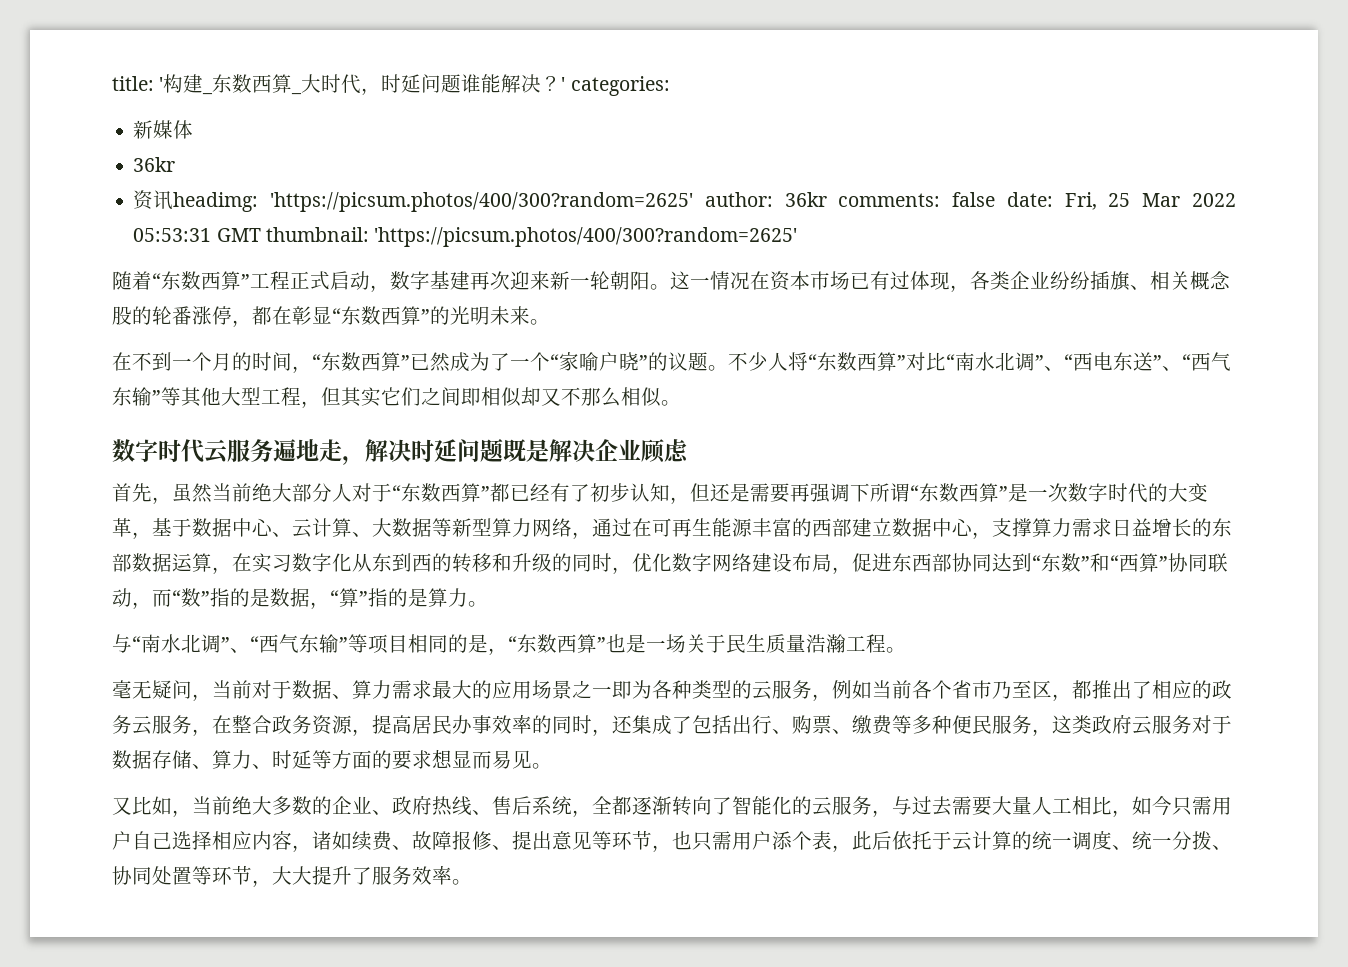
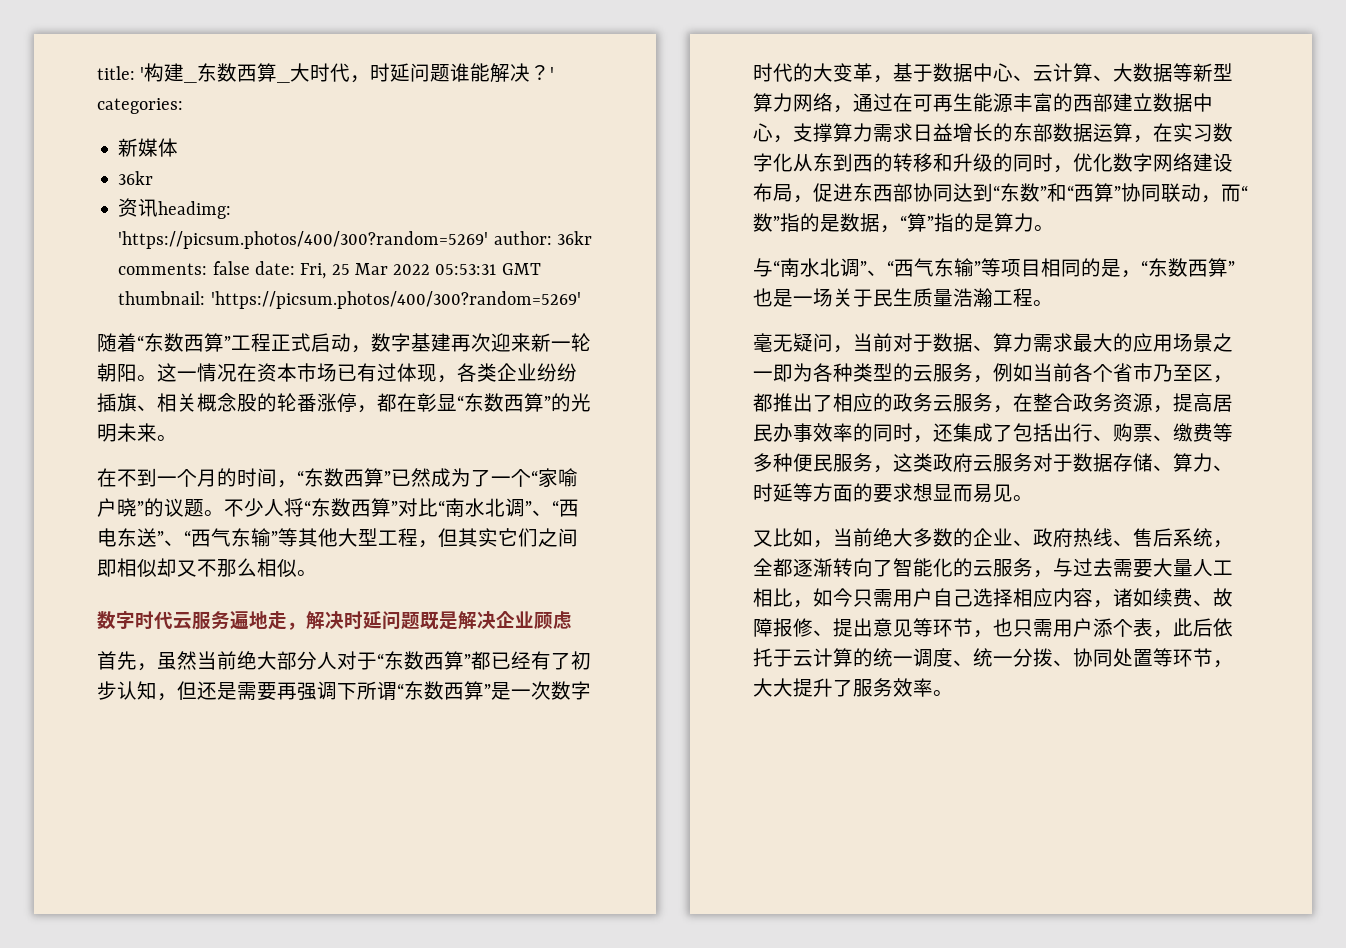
- 资讯headimg: 'https://picsum.photos/400/300?random=2625' author: 36kr comments: false date: Fri, 25 Mar 2022 05:53:31 GMT thumbnail: 'https://picsum.photos/400/300?random=2625'
+ 资讯headimg: 'https://picsum.photos/400/300?random=5269' author: 36kr comments: false date: Fri, 25 Mar 2022 05:53:31 GMT thumbnail: 'https://picsum.photos/400/300?random=5269'

